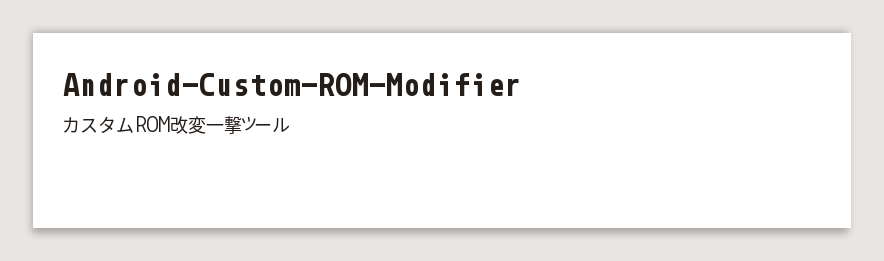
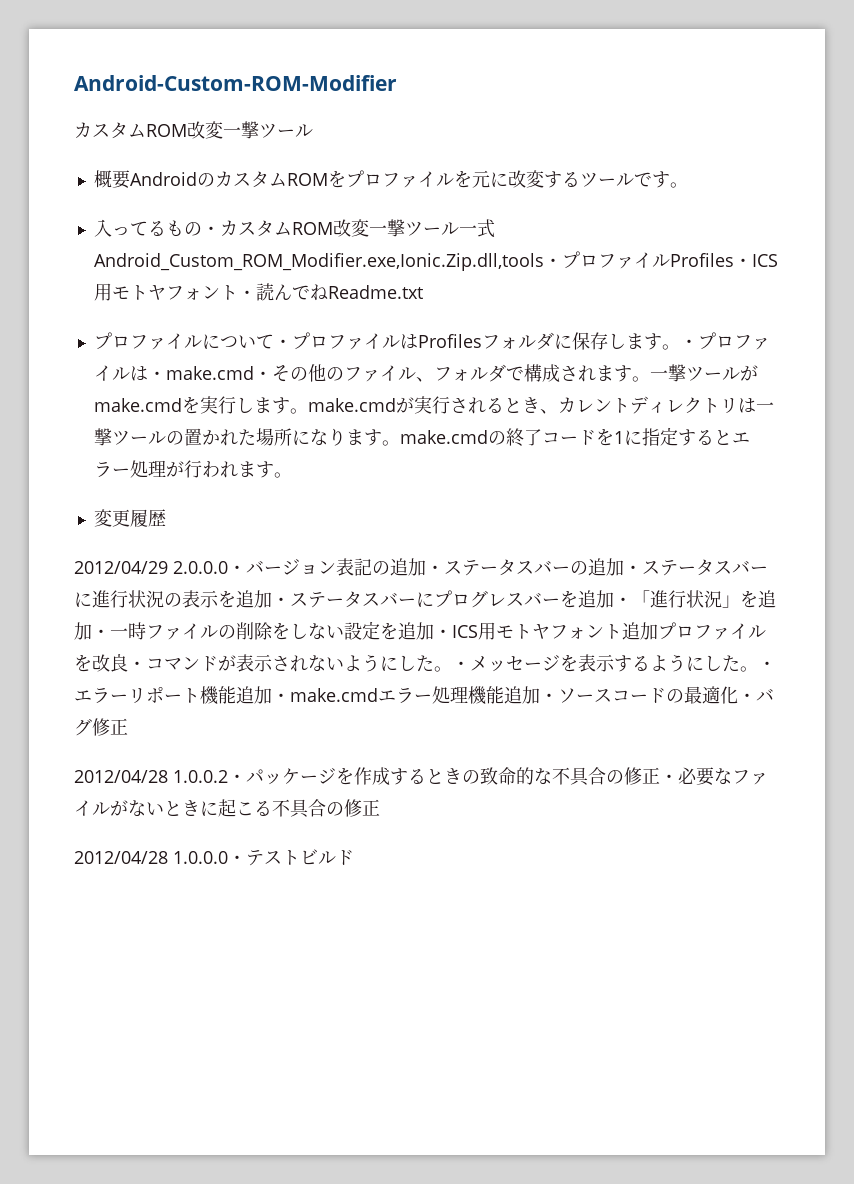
+ 概要AndroidのカスタムROMをプロファイルを元に改変するツールです。
+ 入ってるもの・カスタムROM改変一撃ツール一式Android_Custom_ROM_Modifier.exe,Ionic.Zip.dll,tools・プロファイルProfiles・ICS用モトヤフォント・読んでねReadme.txt
+ プロファイルについて・プロファイルはProfilesフォルダに保存します。・プロファイルは・make.cmd・その他のファイル、フォルダで構成されます。一撃ツールがmake.cmdを実行します。make.cmdが実行されるとき、カレントディレクトリは一撃ツールの置かれた場所になります。make.cmdの終了コードを1に指定するとエラー処理が行われます。
+ 変更履歴
+ 2012/04/29 2.0.0.0・バージョン表記の追加・ステータスバーの追加・ステータスバーに進行状況の表示を追加・ステータスバーにプログレスバーを追加・「進行状況」を追加・一時ファイルの削除をしない設定を追加・ICS用モトヤフォント追加プロファイルを改良・コマンドが表示されないようにした。・メッセージを表示するようにした。・エラーリポート機能追加・make.cmdエラー処理機能追加・ソースコードの最適化・バグ修正
+ 2012/04/28 1.0.0.2・パッケージを作成するときの致命的な不具合の修正・必要なファイルがないときに起こる不具合の修正
+ 2012/04/28 1.0.0.0・テストビルド

